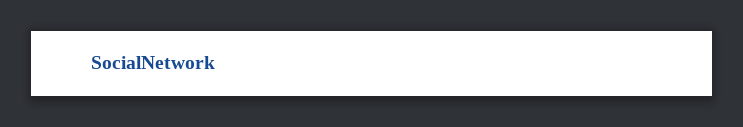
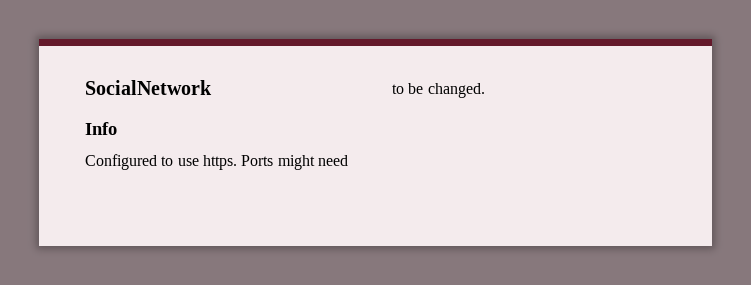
+ Info
+ Configured to use https. Ports might need to be changed.

